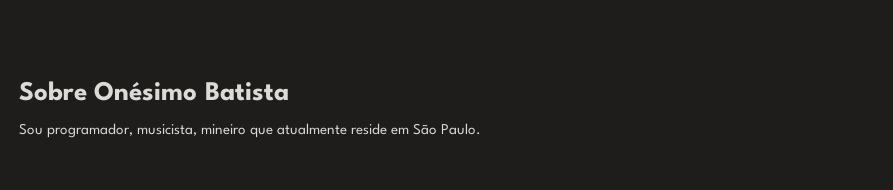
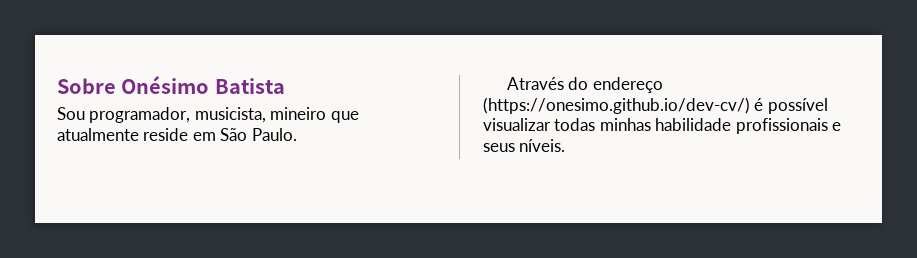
+ Através do endereço (https://onesimo.github.io/dev-cv/) é possível visualizar todas minhas habilidade profissionais e seus níveis.

